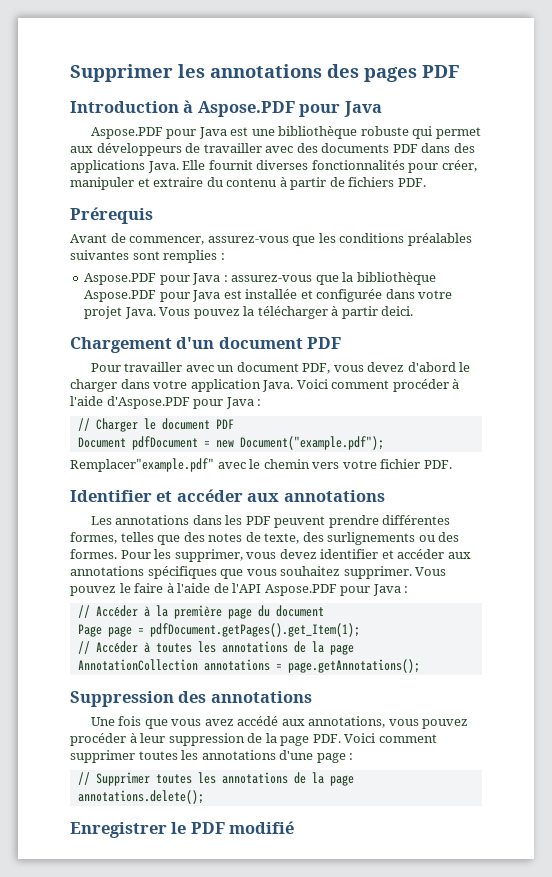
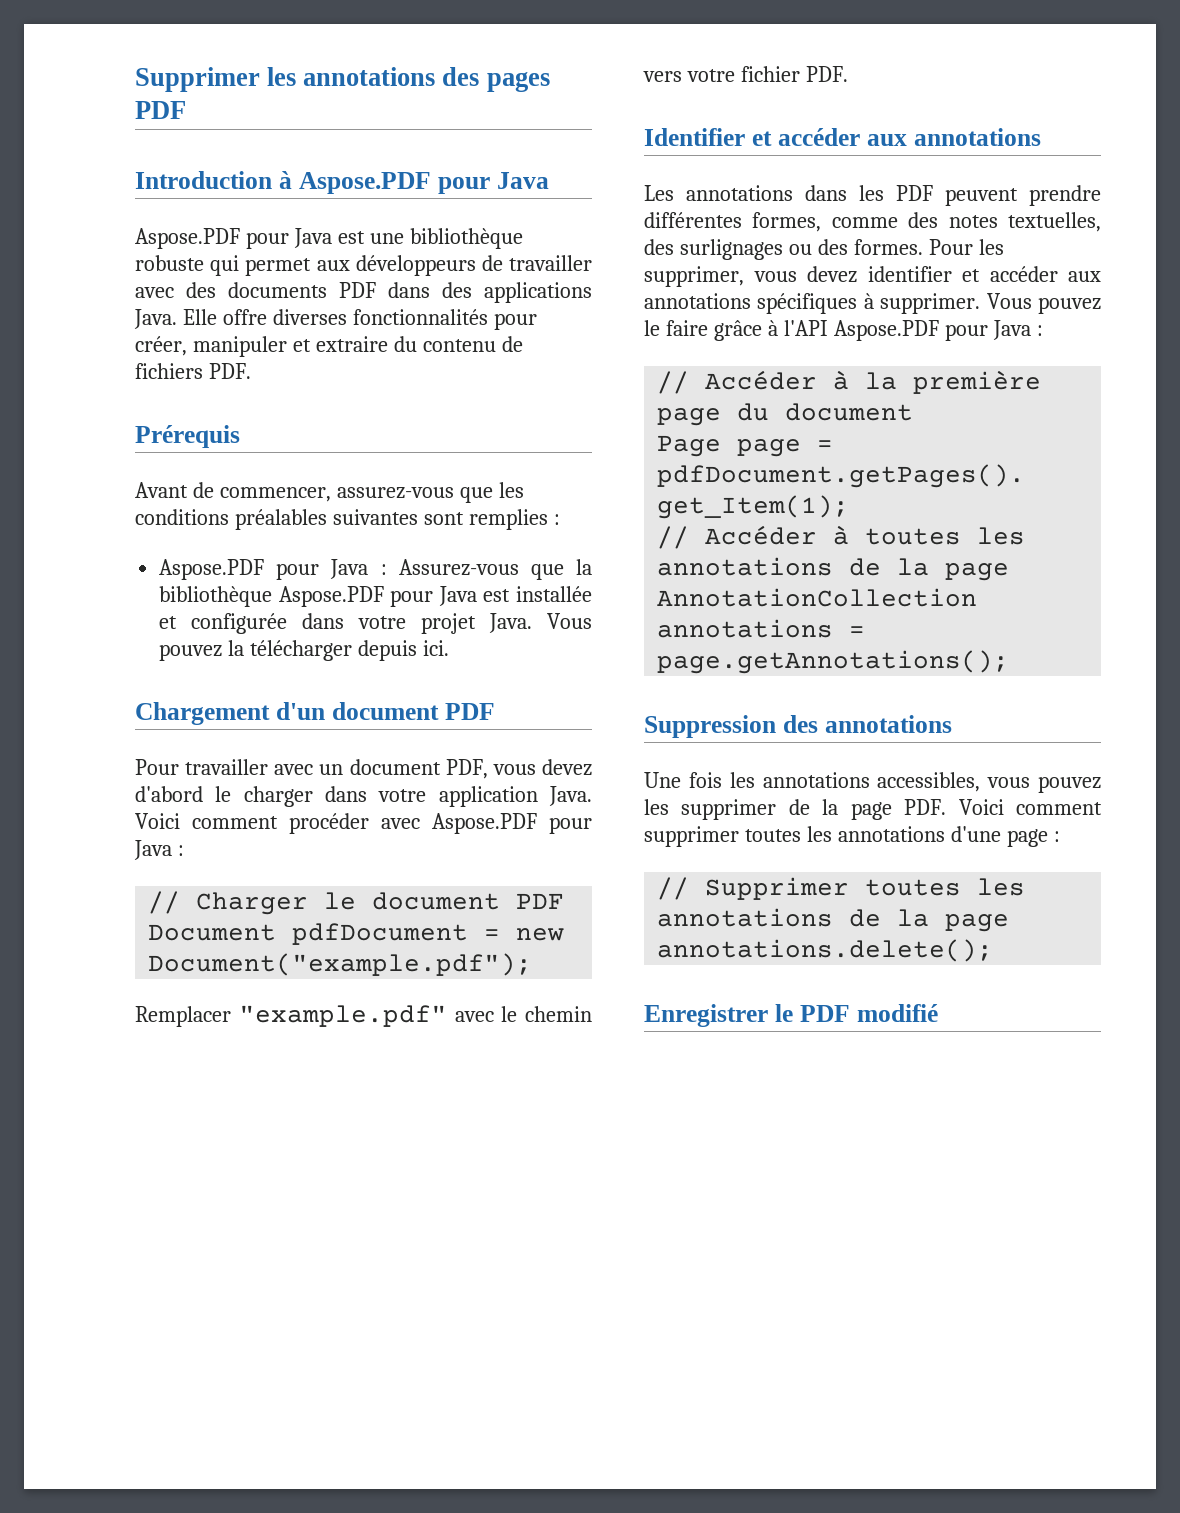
- Elle fournit diverses fonctionnalités pour créer, manipuler et extraire du contenu à partir de fichiers PDF.
+ Elle offre diverses fonctionnalités pour créer, manipuler et extraire du contenu de fichiers PDF.
- Aspose.PDF pour Java : assurez-vous que la bibliothèque Aspose.PDF pour Java est installée et configurée dans votre projet Java.
+ Aspose.PDF pour Java : Assurez-vous que la bibliothèque Aspose.PDF pour Java est installée et configurée dans votre projet Java.
- Vous pouvez la télécharger à partir deici.
+ Vous pouvez la télécharger depuis ici.
- Voici comment procéder à l'aide d'Aspose.PDF pour Java :
+ Voici comment procéder avec Aspose.PDF pour Java :
- Remplacer"example.pdf" avec le chemin vers votre fichier PDF.
+ Remplacer "example.pdf" avec le chemin vers votre fichier PDF.
- Les annotations dans les PDF peuvent prendre différentes formes, telles que des notes de texte, des surlignements ou des formes.
+ Les annotations dans les PDF peuvent prendre différentes formes, comme des notes textuelles, des surlignages ou des formes.
- Pour les supprimer, vous devez identifier et accéder aux annotations spécifiques que vous souhaitez supprimer.
+ Pour les supprimer, vous devez identifier et accéder aux annotations spécifiques à supprimer.
- Vous pouvez le faire à l'aide de l'API Aspose.PDF pour Java :
+ Vous pouvez le faire grâce à l'API Aspose.PDF pour Java :
- Une fois que vous avez accédé aux annotations, vous pouvez procéder à leur suppression de la page PDF. Voici comment supprimer toutes les annotations d'une page :
+ Une fois les annotations accessibles, vous pouvez les supprimer de la page PDF. Voici comment supprimer toutes les annotations d'une page :

